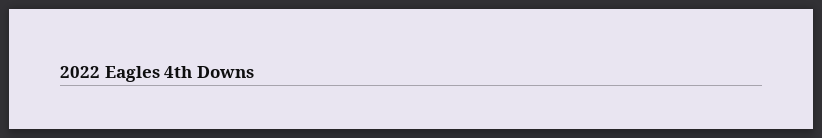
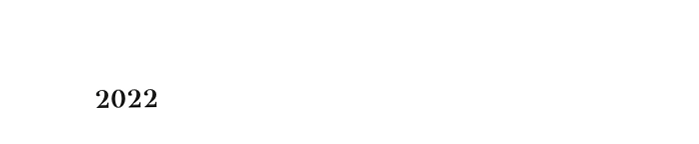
- 2022 Eagles 4th Downs
+ 2022

